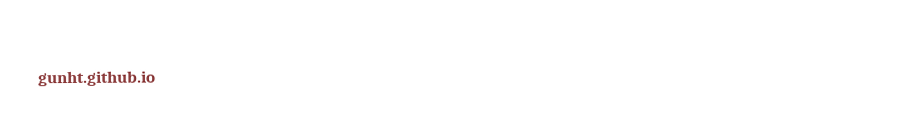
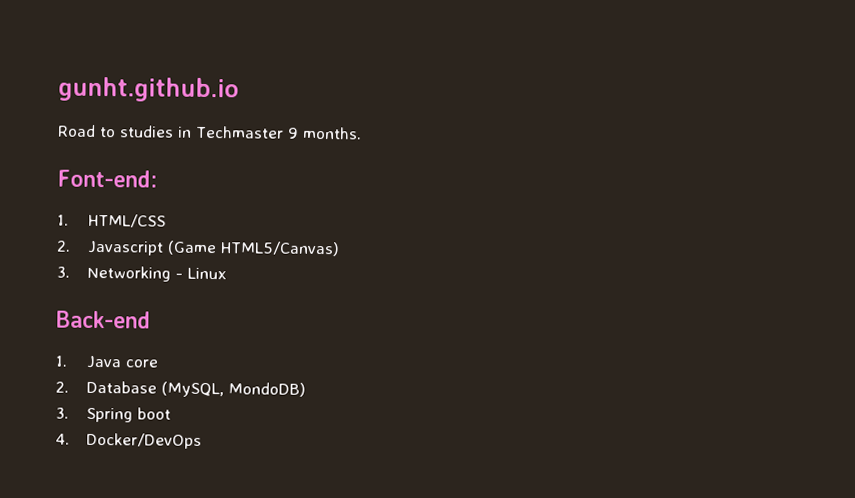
+ Road to studies in Techmaster 9 months.
+ Font-end:
+ 1. HTML/CSS
+ 2. Javascript (Game HTML5/Canvas)
+ 3. Networking - Linux
+ Back-end
+ 1. Java core
+ 2. Database (MySQL, MondoDB)
+ 3. Spring boot
+ 4. Docker/DevOps

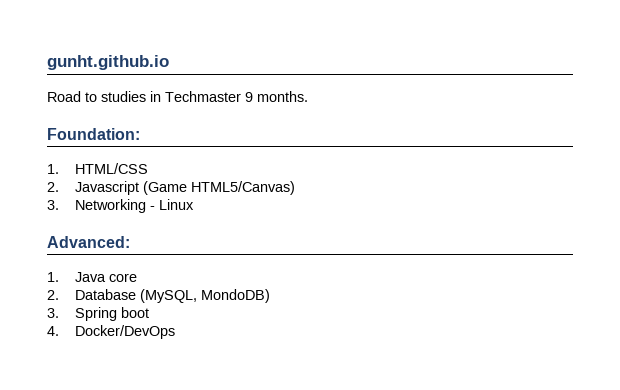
- Font-end:
+ Foundation:
- Back-end
+ Advanced:

